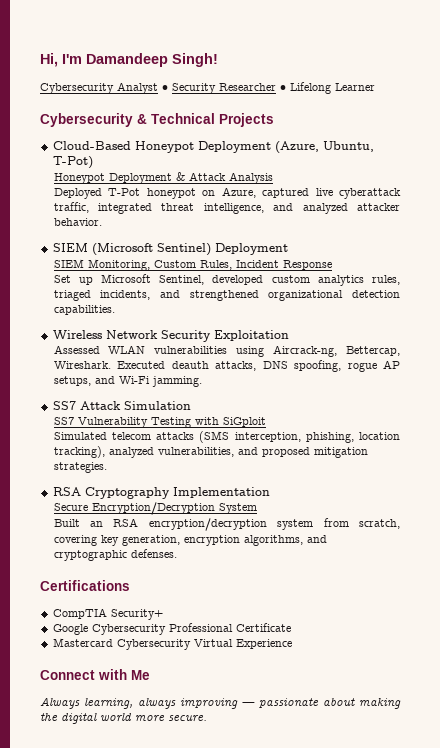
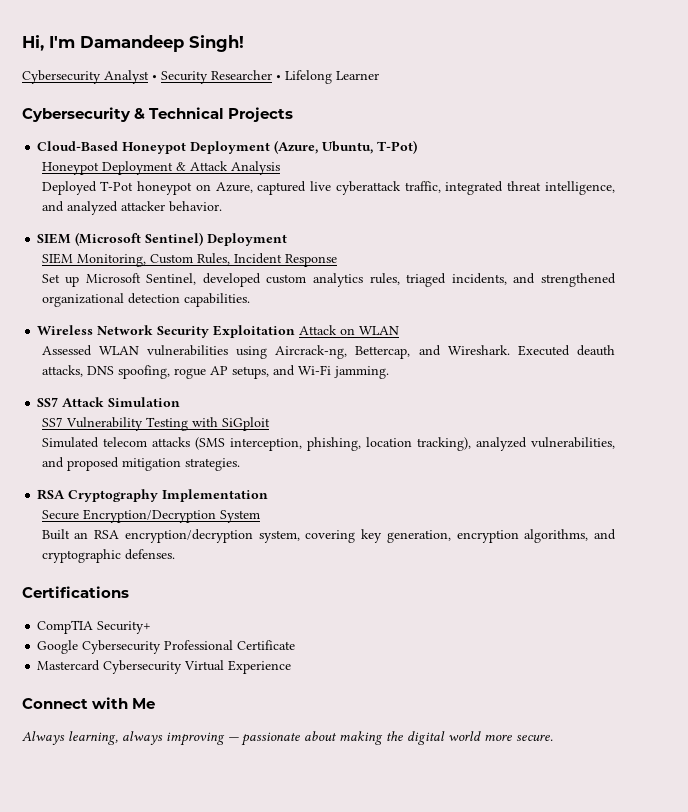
- Wireless Network Security Exploitation
+ Wireless Network Security Exploitation Attack on WLAN
- Assessed WLAN vulnerabilities using Aircrack-ng, Bettercap, Wireshark.
+ Assessed WLAN vulnerabilities using Aircrack-ng, Bettercap, and Wireshark.
- Built an RSA encryption/decryption system from scratch, covering key generation, encryption algorithms, and cryptographic defenses.
+ Built an RSA encryption/decryption system, covering key generation, encryption algorithms, and cryptographic defenses.

